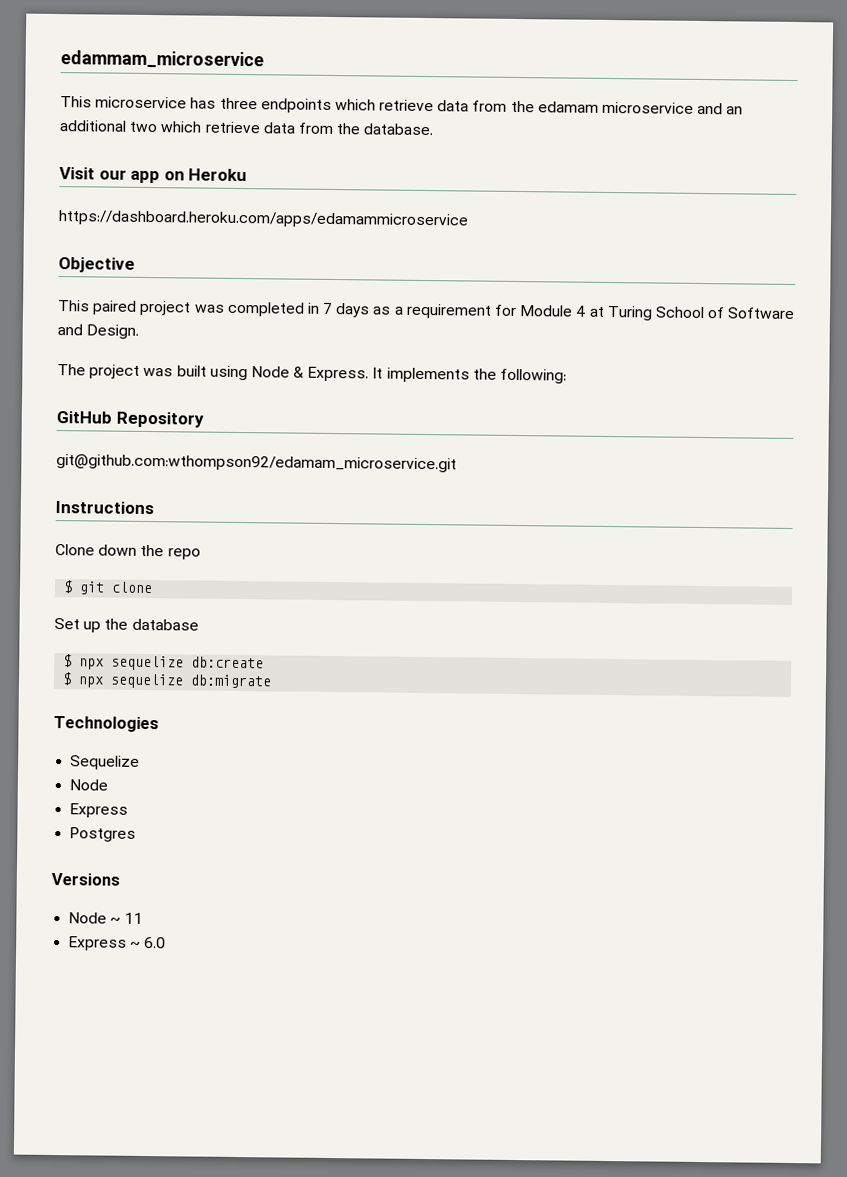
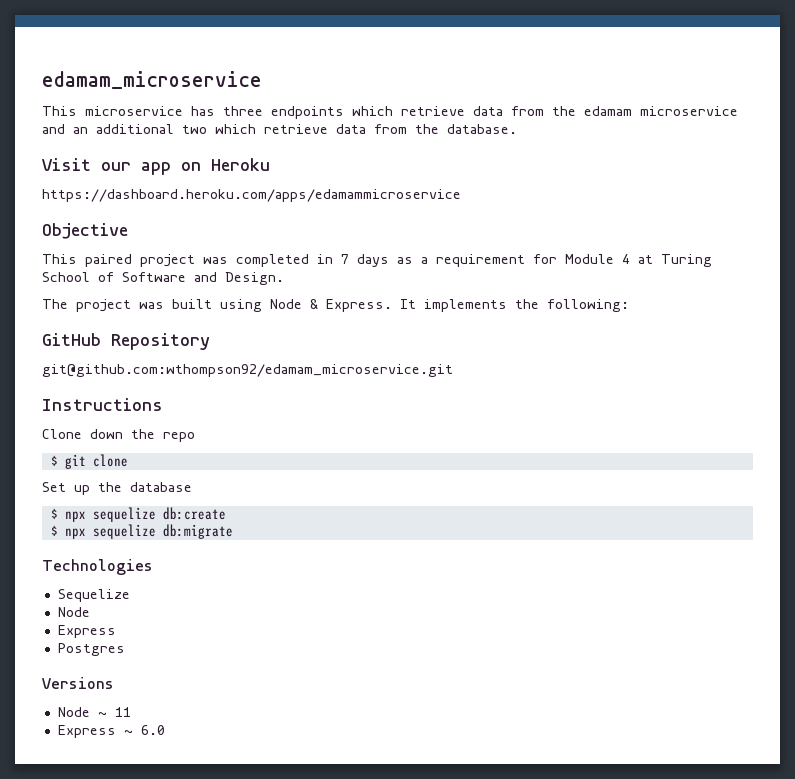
- edammam_microservice
+ edamam_microservice

